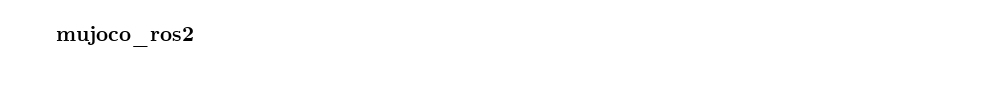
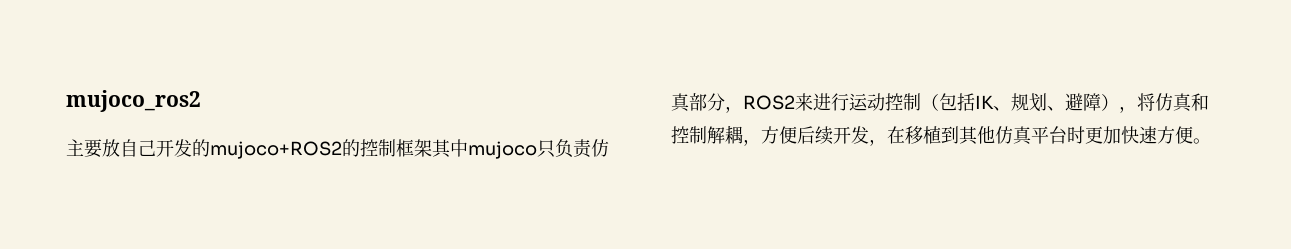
+ 主要放自己开发的mujoco+ROS2的控制框架其中mujoco只负责仿真部分，ROS2来进行运动控制（包括IK、规划、避障），将仿真和控制解耦，方便后续开发，在移植到其他仿真平台时更加快速方便。

